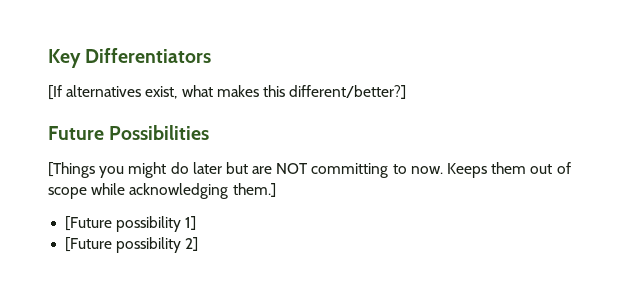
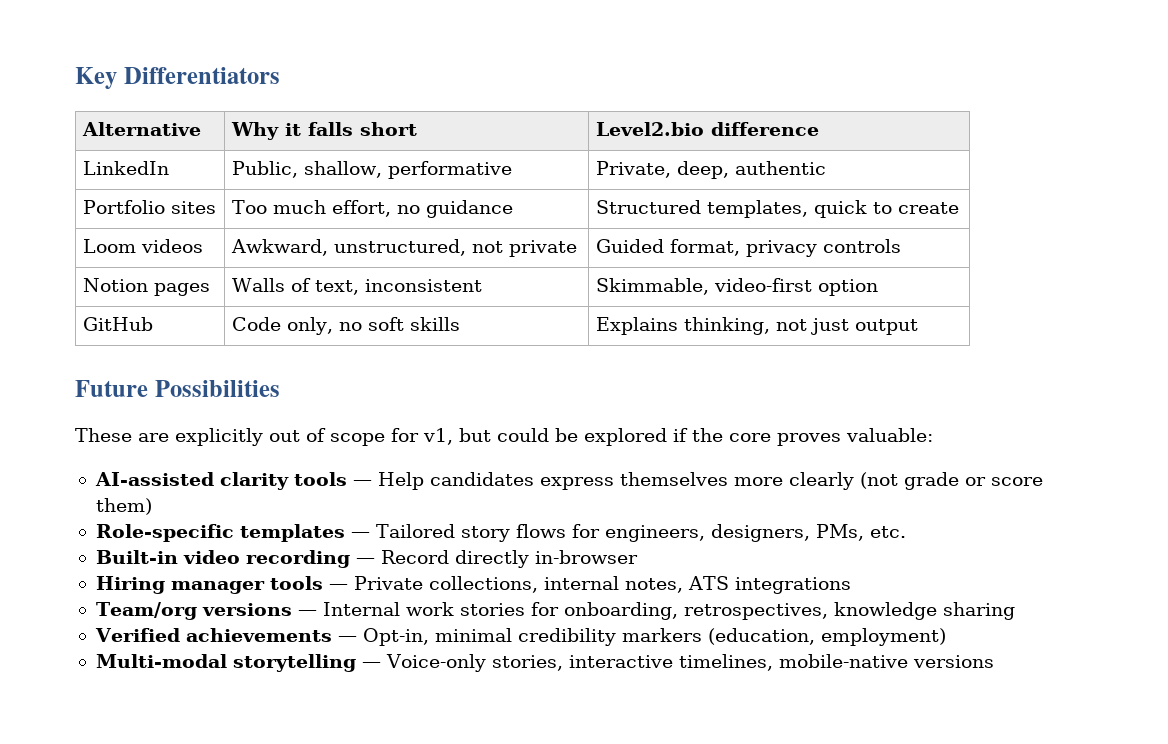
- [If alternatives exist, what makes this different/better?]
+ Alternative | Why it falls short | Level2.bio difference
+ LinkedIn | Public, shallow, performative | Private, deep, authentic
+ Portfolio sites | Too much effort, no guidance | Structured templates, quick to create
+ Loom videos | Awkward, unstructured, not private | Guided format, privacy controls
+ Notion pages | Walls of text, inconsistent | Skimmable, video-first option
+ GitHub | Code only, no soft skills | Explains thinking, not just output
  Future Possibilities
- [Things you might do later but are NOT committing to now. Keeps them out of scope while acknowledging them.]
- [Future possibility 1]
- [Future possibility 2]
+ These are explicitly out of scope for v1, but could be explored if the core proves valuable:
+ AI-assisted clarity tools — Help candidates express themselves more clearly (not grade or score them)
+ Role-specific templates — Tailored story flows for engineers, designers, PMs, etc.
+ Built-in video recording — Record directly in-browser
+ Hiring manager tools — Private collections, internal notes, ATS integrations
+ Team/org versions — Internal work stories for onboarding, retrospectives, knowledge sharing
+ Verified achievements — Opt-in, minimal credibility markers (education, employment)
+ Multi-modal storytelling — Voice-only stories, interactive timelines, mobile-native versions

